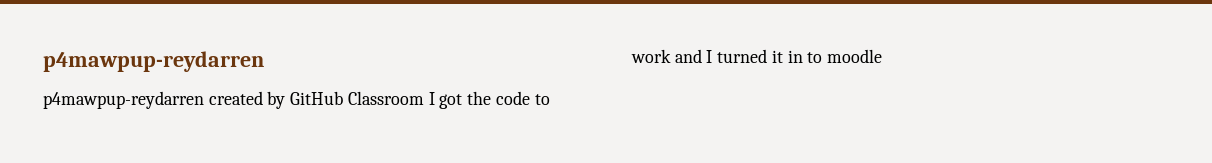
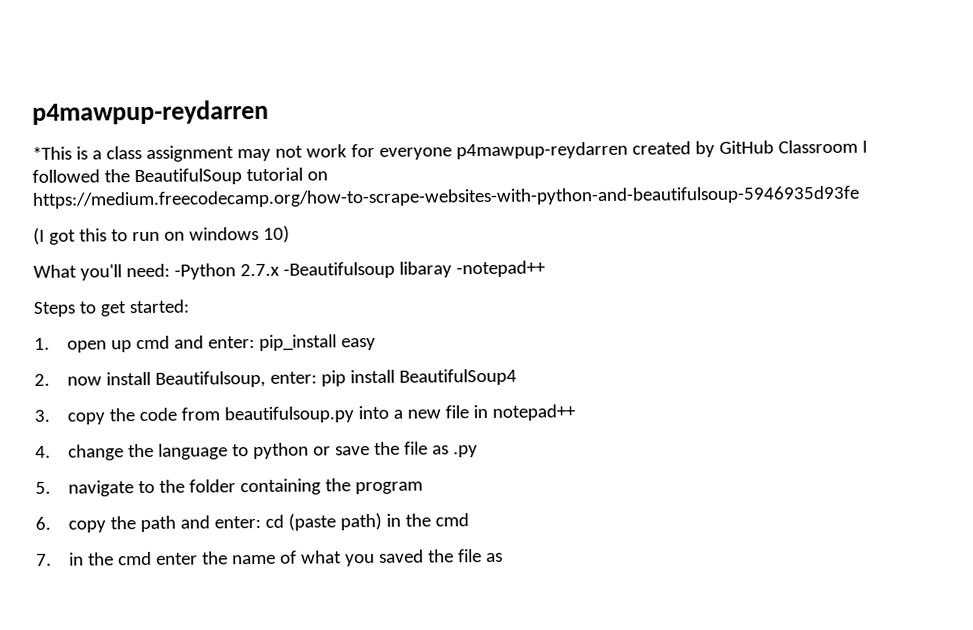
- p4mawpup-reydarren created by GitHub Classroom I got the code to work and I turned it in to moodle
+ *This is a class assignment may not work for everyone p4mawpup-reydarren created by GitHub Classroom I followed the BeautifulSoup tutorial on https://medium.freecodecamp.org/how-to-scrape-websites-with-python-and-beautifulsoup-5946935d93fe
+ (I got this to run on windows 10)
+ What you'll need: -Python 2.7.x -Beautifulsoup libaray -notepad++
+ Steps to get started:
+ 1. open up cmd and enter: pip_install easy
+ 2. now install Beautifulsoup, enter: pip install BeautifulSoup4
+ 3. copy the code from beautifulsoup.py into a new file in notepad++
+ 4. change the language to python or save the file as .py
+ 5. navigate to the folder containing the program
+ 6. copy the path and enter: cd (paste path) in the cmd
+ 7. in the cmd enter the name of what you saved the file as

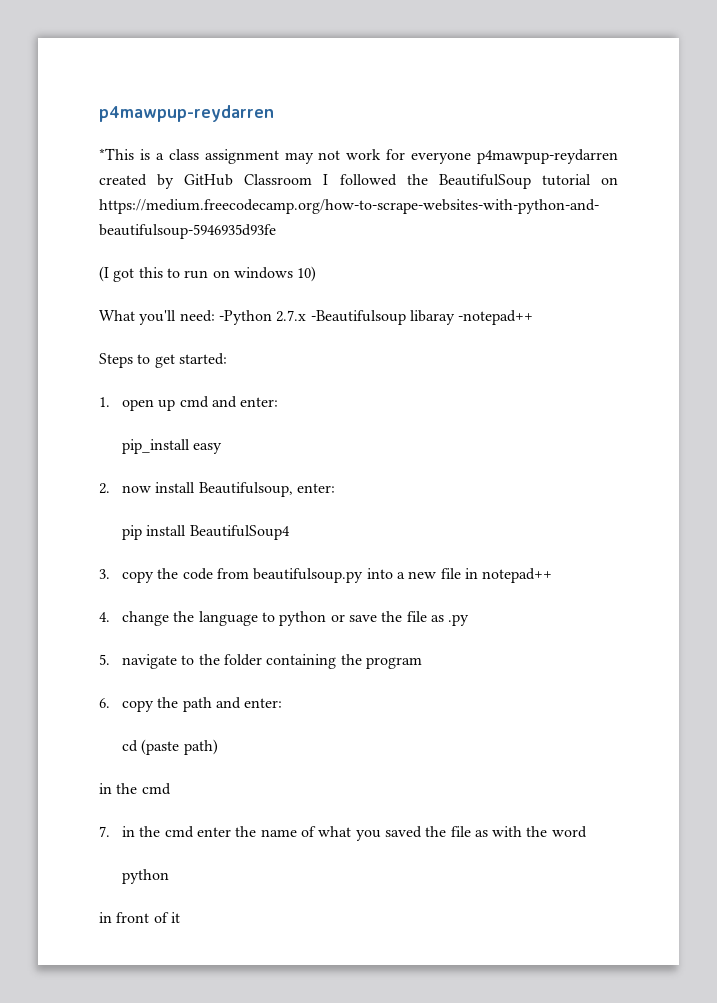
- 1. open up cmd and enter: pip_install easy
+ 1. open up cmd and enter:
+ pip_install easy
- 2. now install Beautifulsoup, enter: pip install BeautifulSoup4
+ 2. now install Beautifulsoup, enter:
+ pip install BeautifulSoup4
- 6. copy the path and enter: cd (paste path) in the cmd
+ 6. copy the path and enter:
+ cd (paste path)
+ in the cmd
- 7. in the cmd enter the name of what you saved the file as
+ 7. in the cmd enter the name of what you saved the file as with the word
+ python
+ in front of it

